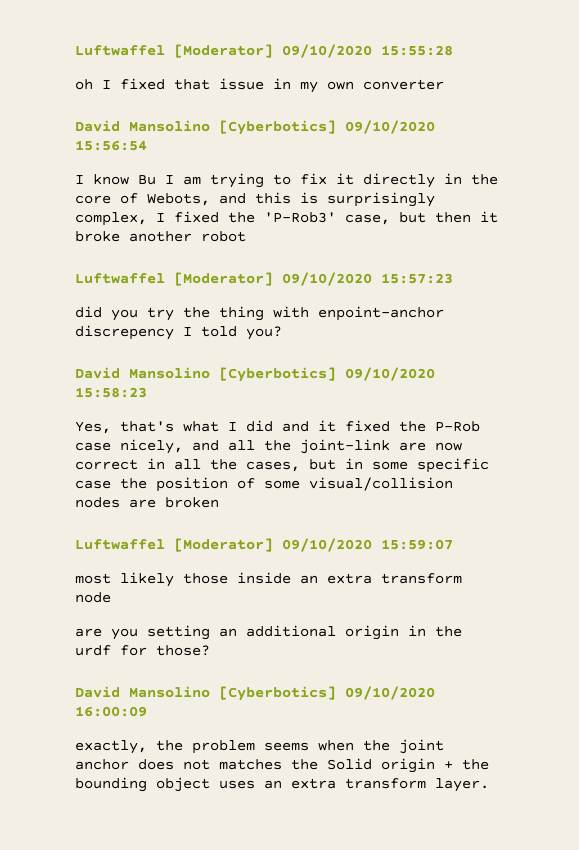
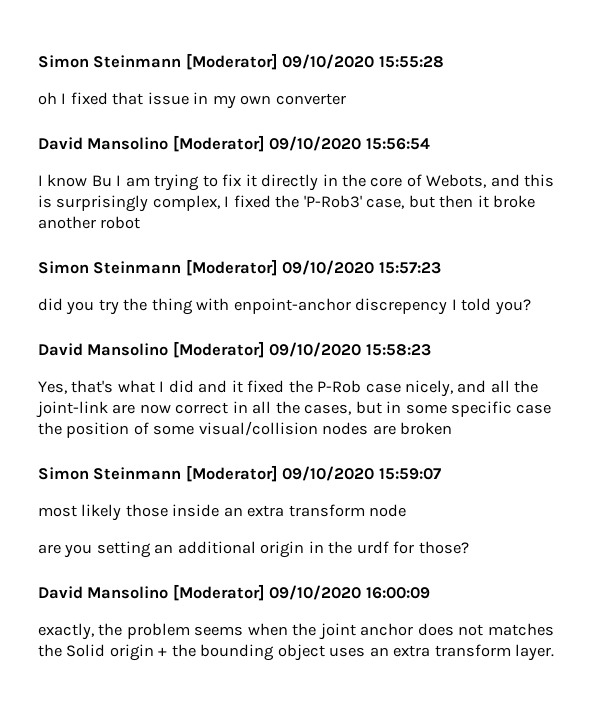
- Luftwaffel [Moderator] 09/10/2020 15:55:28
+ Simon Steinmann [Moderator] 09/10/2020 15:55:28
- David Mansolino [Cyberbotics] 09/10/2020 15:56:54
+ David Mansolino [Moderator] 09/10/2020 15:56:54
- Luftwaffel [Moderator] 09/10/2020 15:57:23
+ Simon Steinmann [Moderator] 09/10/2020 15:57:23
- David Mansolino [Cyberbotics] 09/10/2020 15:58:23
+ David Mansolino [Moderator] 09/10/2020 15:58:23
- Luftwaffel [Moderator] 09/10/2020 15:59:07
+ Simon Steinmann [Moderator] 09/10/2020 15:59:07
- David Mansolino [Cyberbotics] 09/10/2020 16:00:09
+ David Mansolino [Moderator] 09/10/2020 16:00:09

